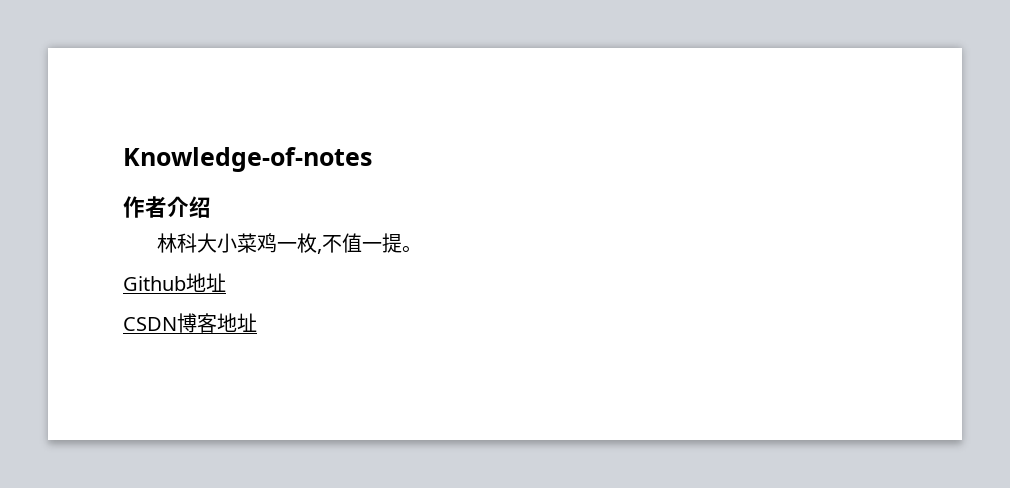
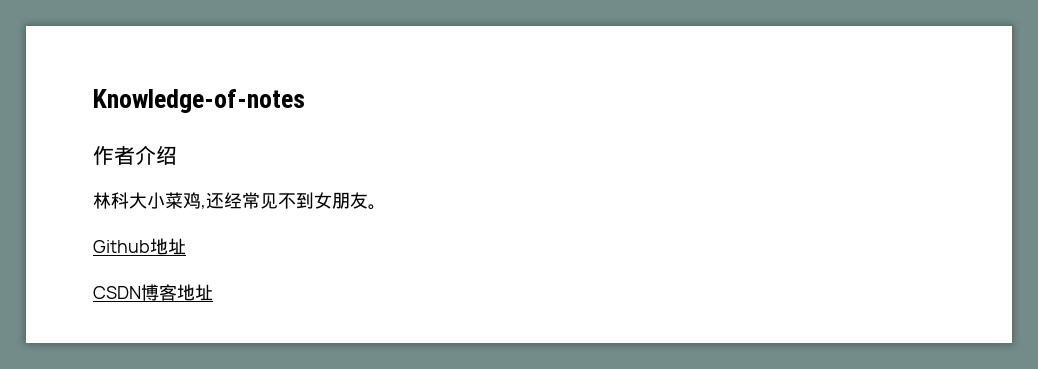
- 林科大小菜鸡一枚,不值一提。
+ 林科大小菜鸡,还经常见不到女朋友。

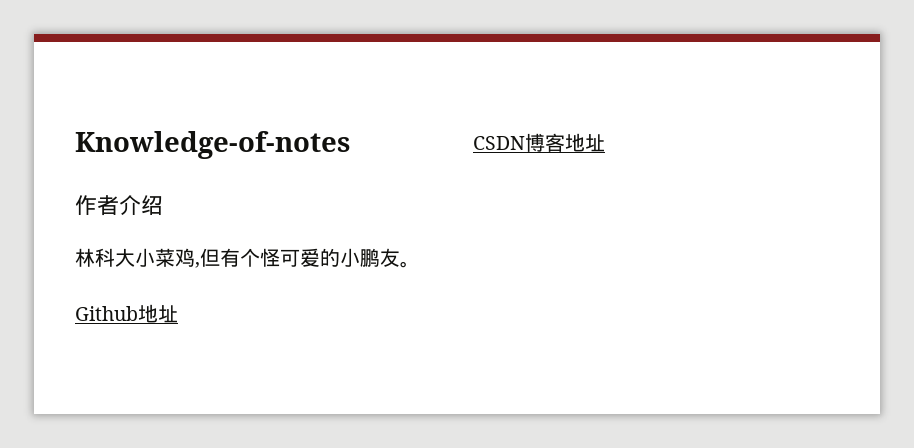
- 林科大小菜鸡,还经常见不到女朋友。
+ 林科大小菜鸡,但有个怪可爱的小鹏友。

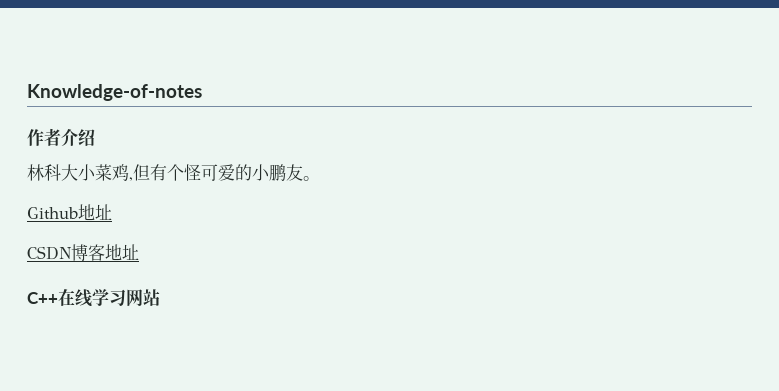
+ C++在线学习网站

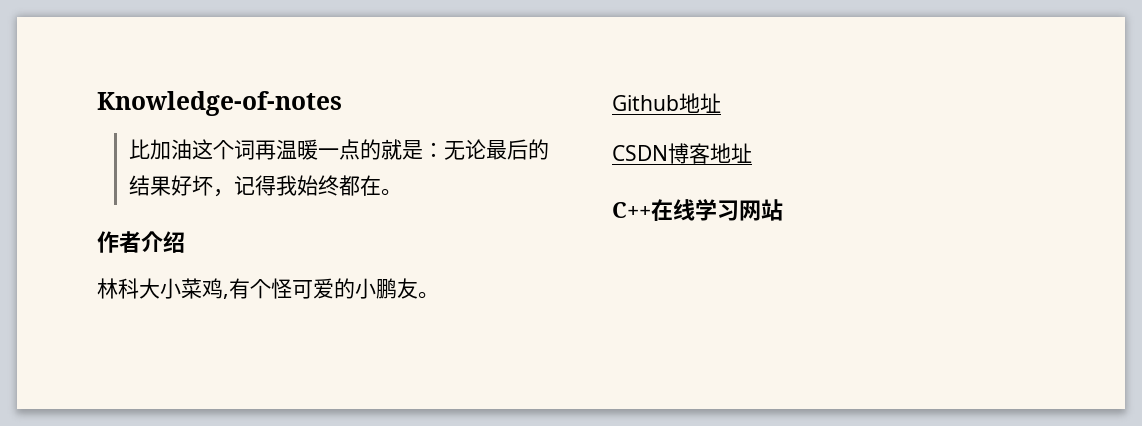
+ 比加油这个词再温暖一点的就是：无论最后的结果好坏，记得我始终都在。
- 林科大小菜鸡,但有个怪可爱的小鹏友。
+ 林科大小菜鸡,有个怪可爱的小鹏友。

